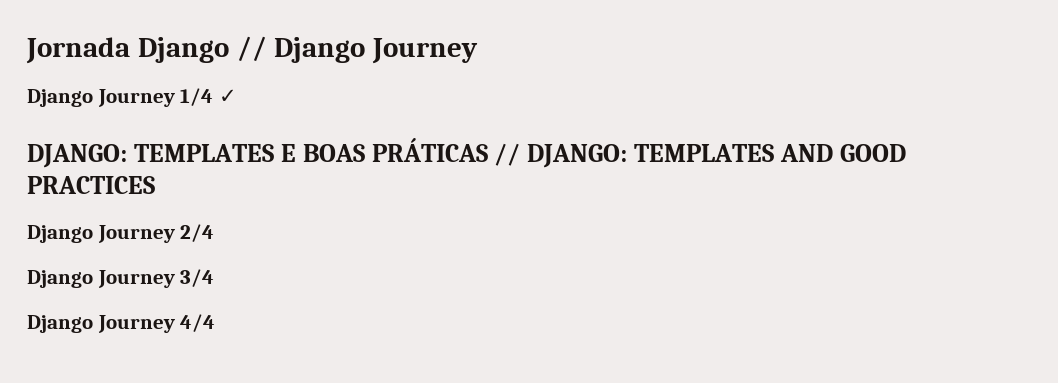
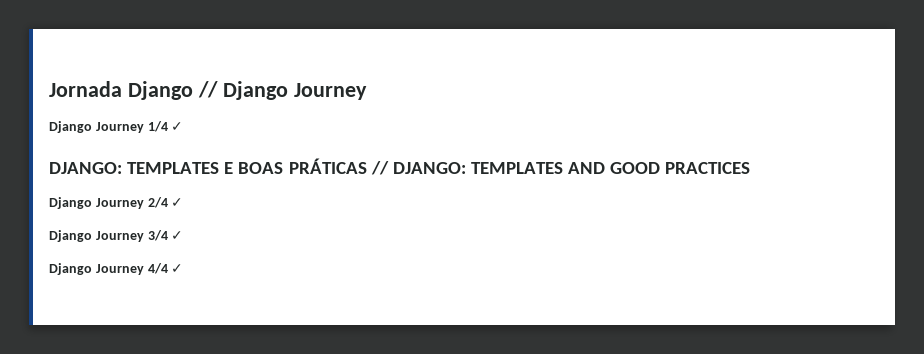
- Django Journey 2/4
+ Django Journey 2/4 ✓
- Django Journey 3/4
+ Django Journey 3/4 ✓
- Django Journey 4/4
+ Django Journey 4/4 ✓

